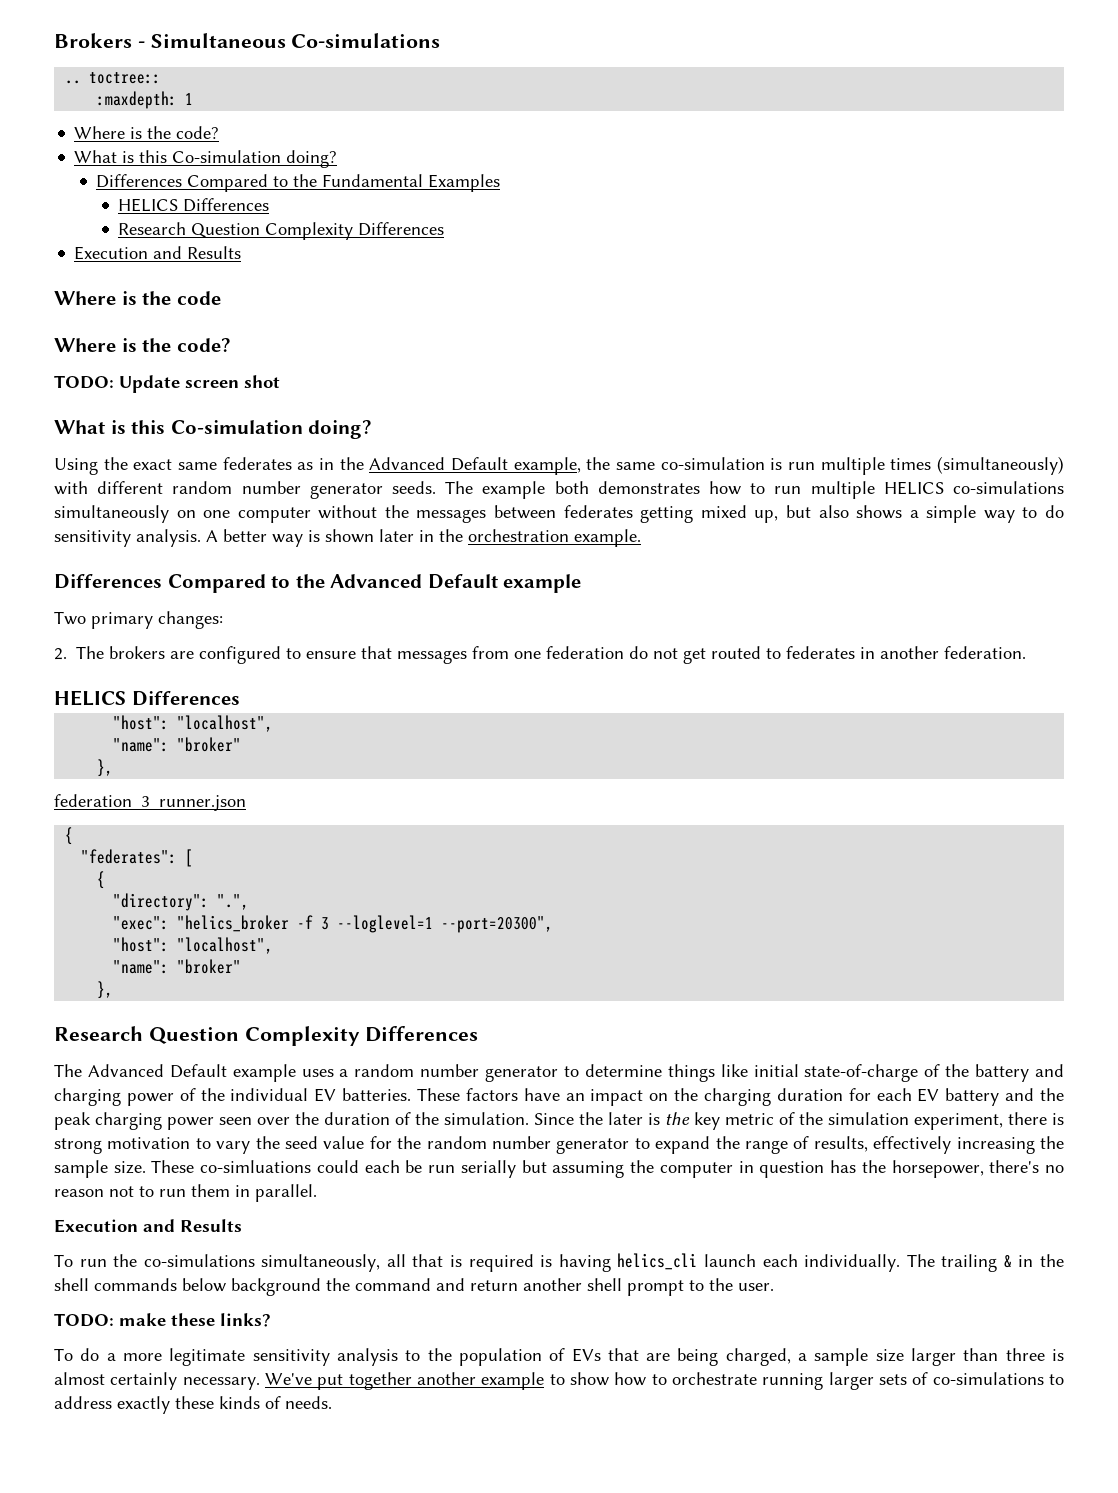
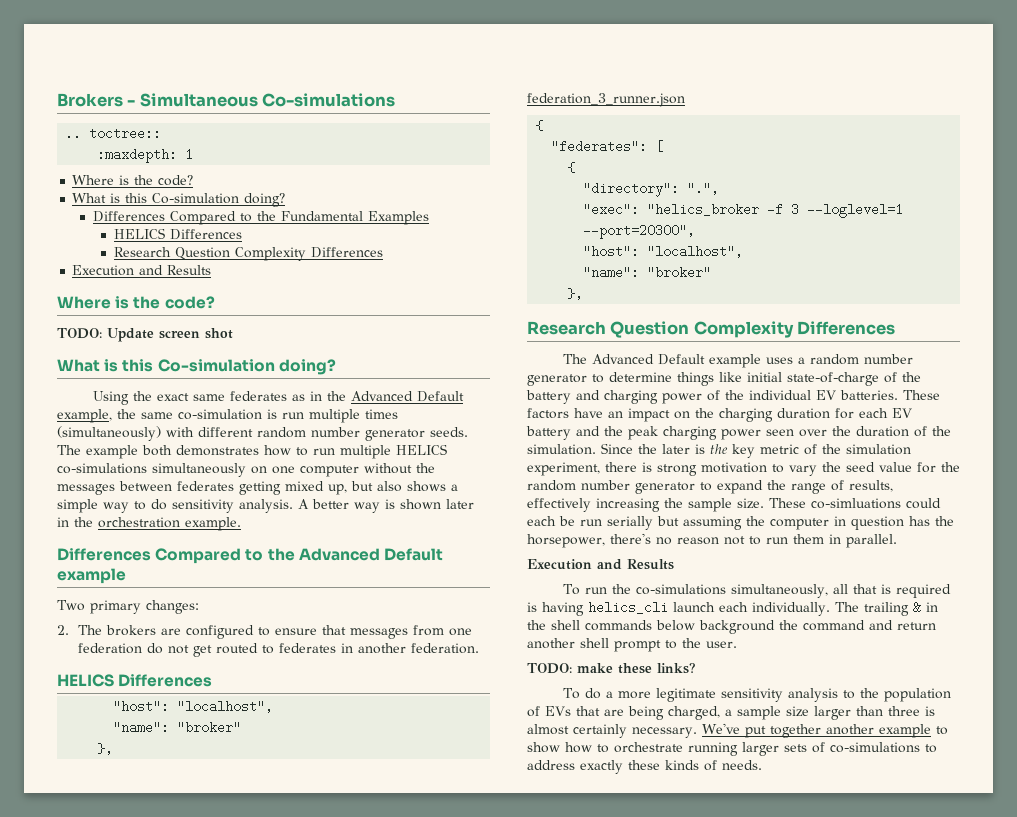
- Where is the code

